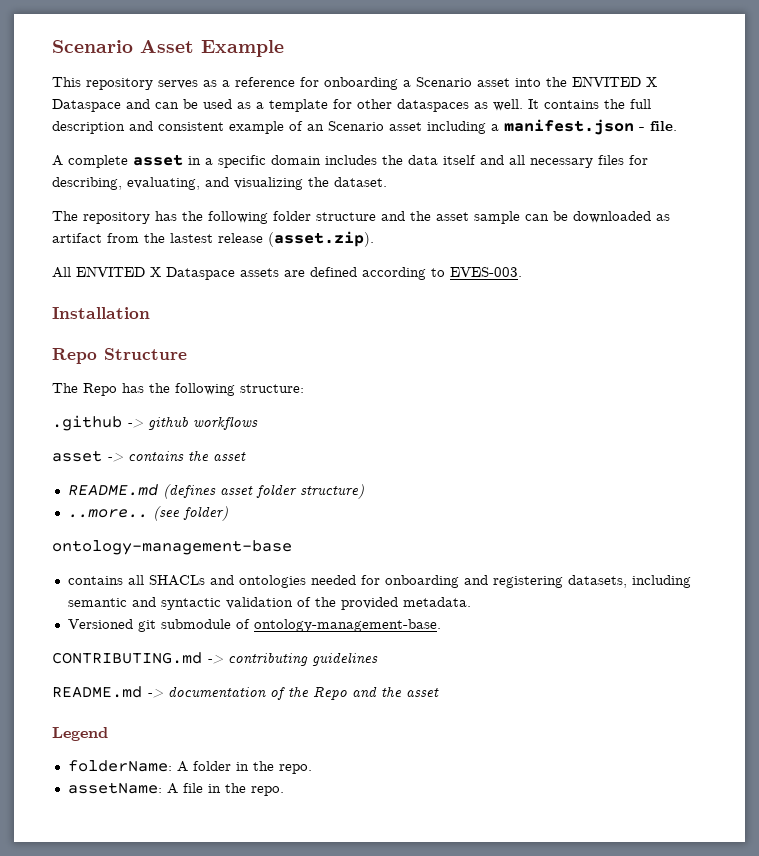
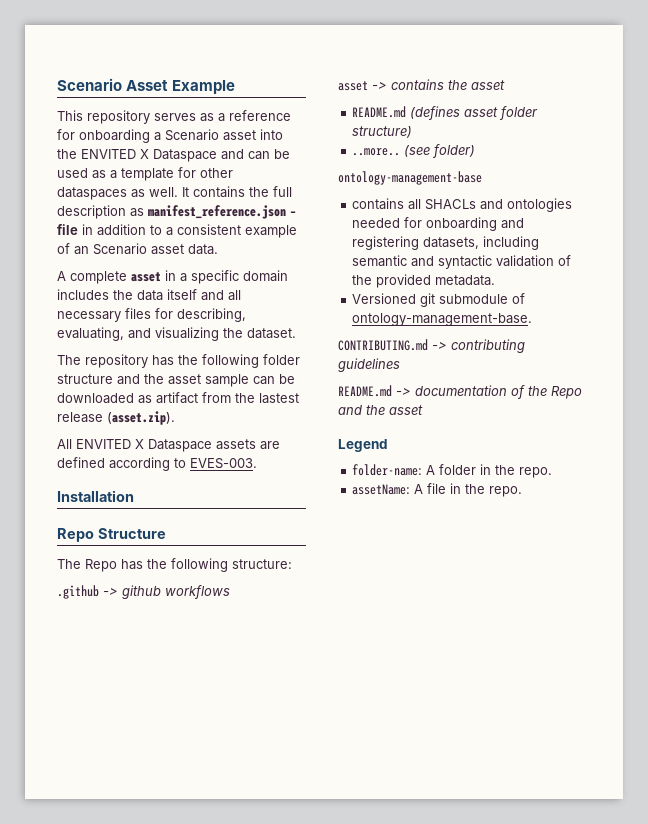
- It contains the full description and consistent example of an Scenario asset including a manifest.json - file.
+ It contains the full description as manifest_reference.json - file in addition to a consistent example of an Scenario asset data.
- folderName: A folder in the repo.
+ folder-name: A folder in the repo.

